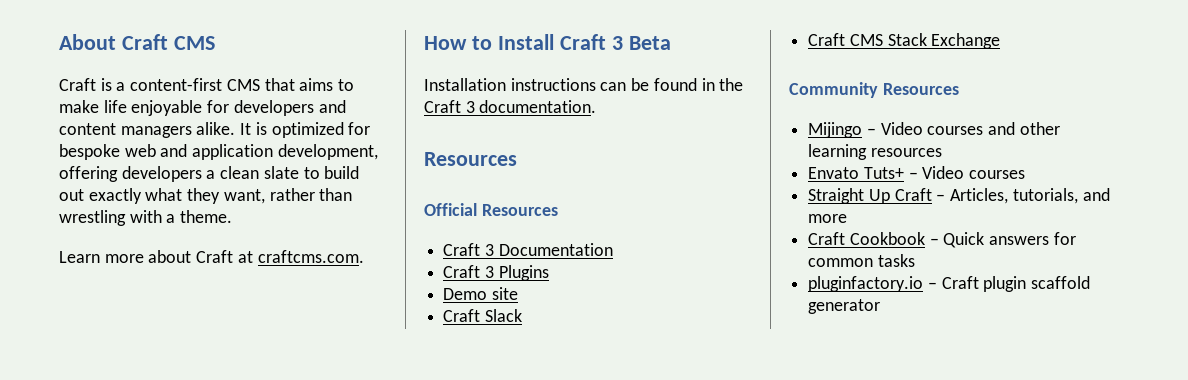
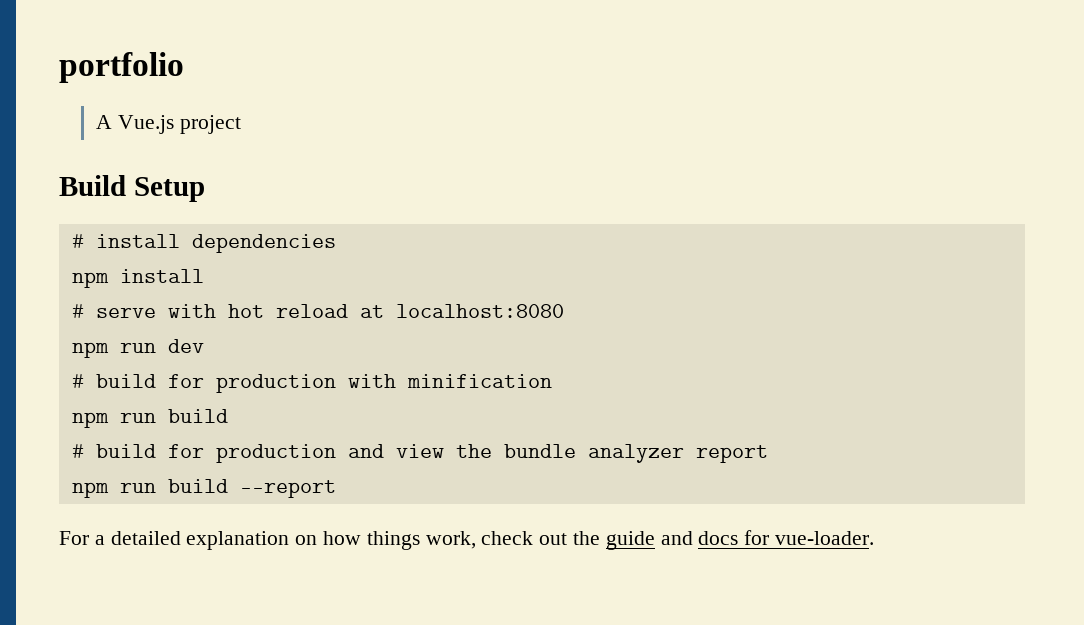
- About Craft CMS
- Craft is a content-first CMS that aims to make life enjoyable for developers and content managers alike. It is optimized for bespoke web and application development, offering developers a clean slate to build out exactly what they want, rather than wrestling with a theme.
- Learn more about Craft at craftcms.com.
- How to Install Craft 3 Beta
- Installation instructions can be found in the Craft 3 documentation.
- Resources
- Official Resources
- Craft 3 Documentation
- Craft 3 Plugins
- Demo site
- Craft Slack
- Craft CMS Stack Exchange
- Community Resources
- Mijingo – Video courses and other learning resources
- Envato Tuts+ – Video courses
- Straight Up Craft – Articles, tutorials, and more
- Craft Cookbook – Quick answers for common tasks
- pluginfactory.io – Craft plugin scaffold generator
+ portfolio
+ A Vue.js project
+ Build Setup
+ # install dependencies
+ npm install
+ # serve with hot reload at localhost:8080
+ npm run dev
+ # build for production with minification
+ npm run build
+ # build for production and view the bundle analyzer report
+ npm run build --report
+ For a detailed explanation on how things work, check out the guide and docs for vue-loader.

